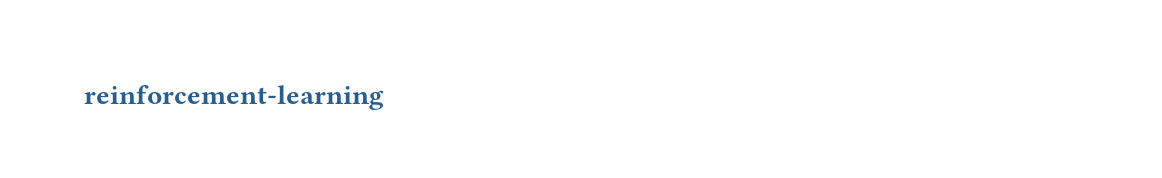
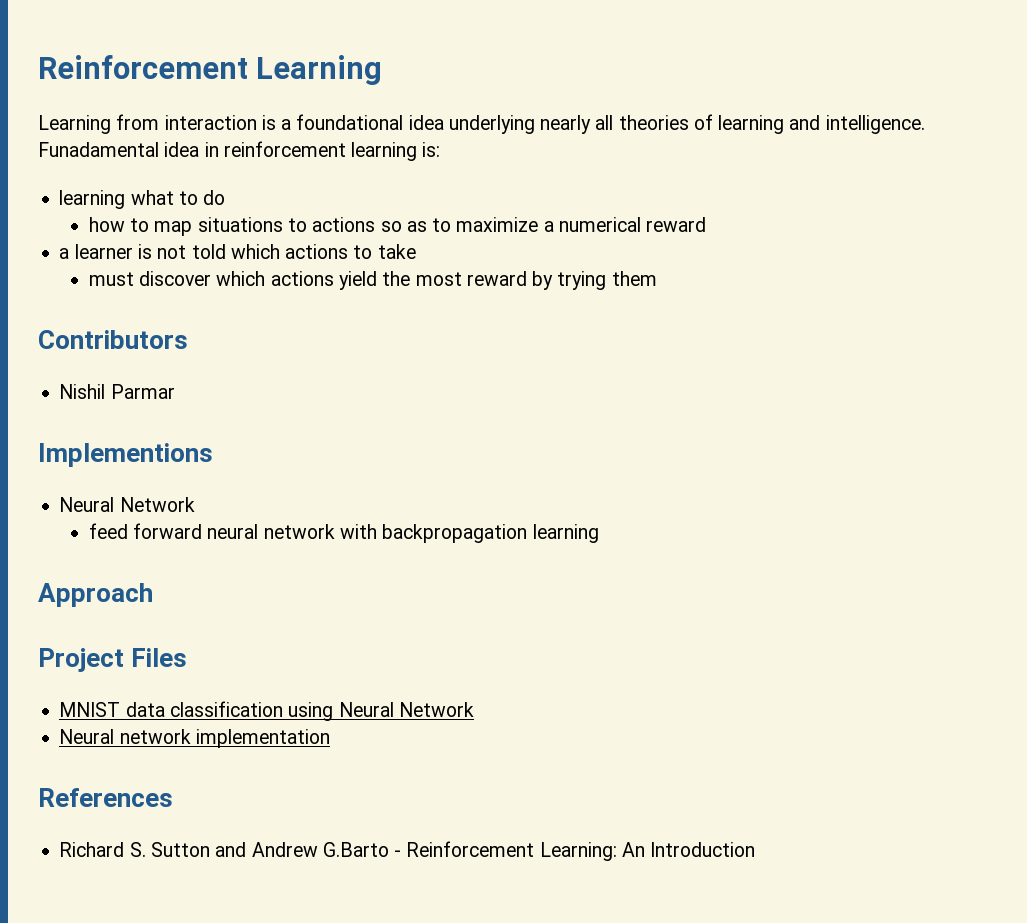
- reinforcement-learning
+ Reinforcement Learning
+ Learning from interaction is a foundational idea underlying nearly all theories of learning and intelligence. Funadamental idea in reinforcement learning is:
+ learning what to do
+ how to map situations to actions so as to maximize a numerical reward
+ a learner is not told which actions to take
+ must discover which actions yield the most reward by trying them
+ Contributors
+ Nishil Parmar
+ Implementions
+ Neural Network
+ feed forward neural network with backpropagation learning
+ Approach
+ Project Files
+ MNIST data classification using Neural Network
+ Neural network implementation
+ References
+ Richard S. Sutton and Andrew G.Barto - Reinforcement Learning: An Introduction

